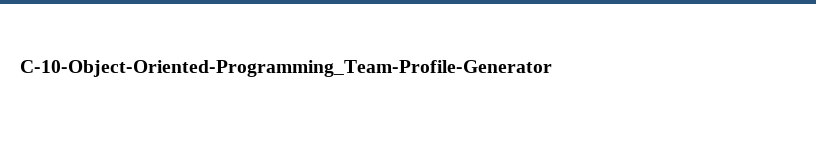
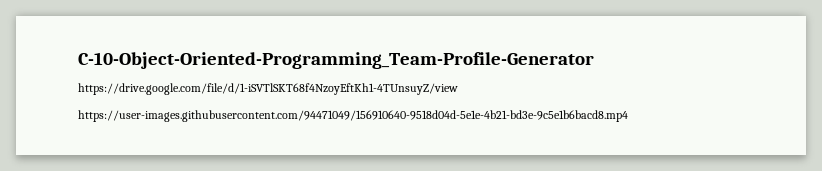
+ https://drive.google.com/file/d/1-iSVTlSKT68f4NzoyEftKh1-4TUnsuyZ/view
+ https://user-images.githubusercontent.com/94471049/156910640-9518d04d-5e1e-4b21-bd3e-9c5e1b6bacd8.mp4

